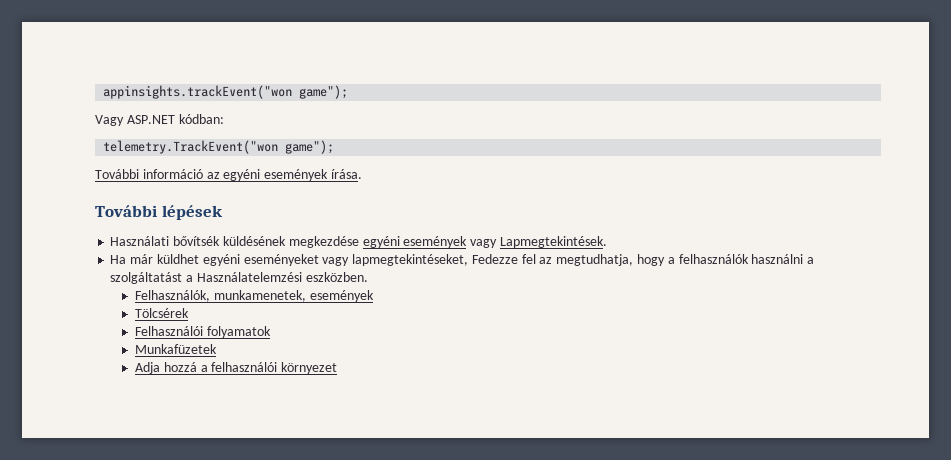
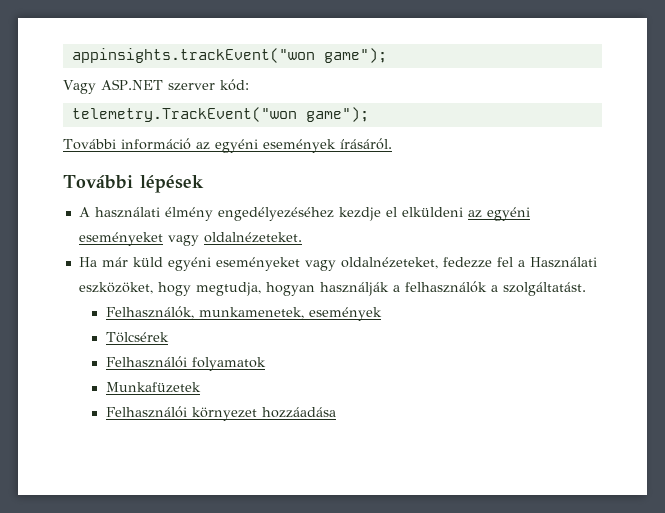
- Vagy ASP.NET kódban:
+ Vagy ASP.NET szerver kód:
- További információ az egyéni események írása.
+ További információ az egyéni események írásáról.
- Használati bővítsék küldésének megkezdése egyéni események vagy Lapmegtekintések.
+ A használati élmény engedélyezéséhez kezdje el elküldeni az egyéni eseményeket vagy oldalnézeteket.
- Ha már küldhet egyéni eseményeket vagy lapmegtekintéseket, Fedezze fel az megtudhatja, hogy a felhasználók használni a szolgáltatást a Használatelemzési eszközben.
+ Ha már küld egyéni eseményeket vagy oldalnézeteket, fedezze fel a Használati eszközöket, hogy megtudja, hogyan használják a felhasználók a szolgáltatást.
- Adja hozzá a felhasználói környezet
+ Felhasználói környezet hozzáadása

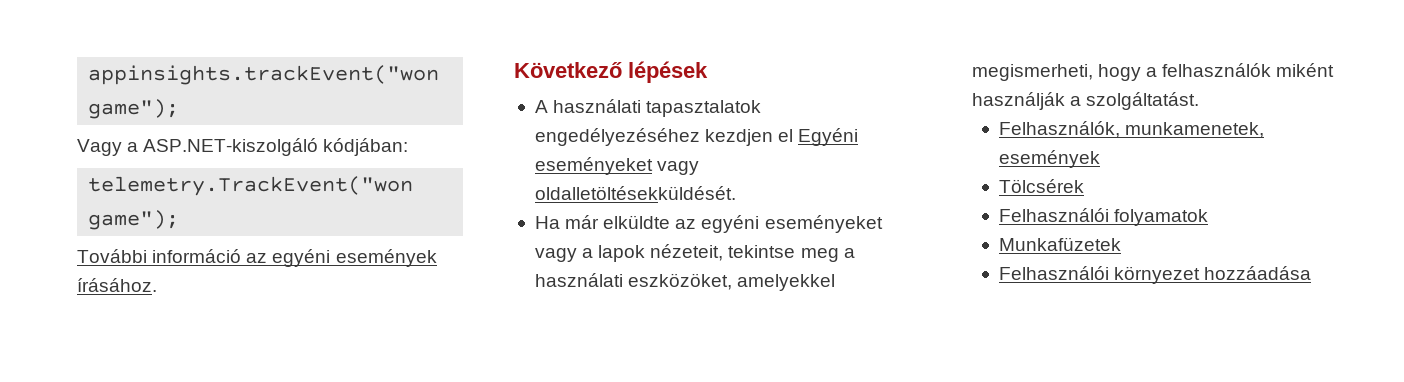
- Vagy ASP.NET szerver kód:
+ Vagy a ASP.NET-kiszolgáló kódjában:
- További információ az egyéni események írásáról.
- További lépések
+ További információ az egyéni események írásához.
+ Következő lépések
- A használati élmény engedélyezéséhez kezdje el elküldeni az egyéni eseményeket vagy oldalnézeteket.
- Ha már küld egyéni eseményeket vagy oldalnézeteket, fedezze fel a Használati eszközöket, hogy megtudja, hogyan használják a felhasználók a szolgáltatást.
+ A használati tapasztalatok engedélyezéséhez kezdjen el Egyéni eseményeket vagy oldalletöltésekküldését.
+ Ha már elküldte az egyéni eseményeket vagy a lapok nézeteit, tekintse meg a használati eszközöket, amelyekkel megismerheti, hogy a felhasználók miként használják a szolgáltatást.

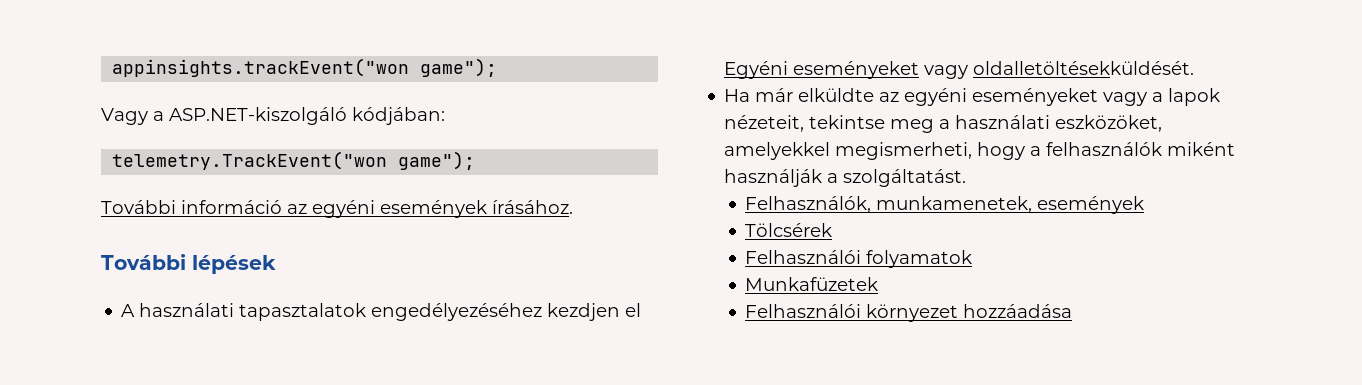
- Következő lépések
+ További lépések

